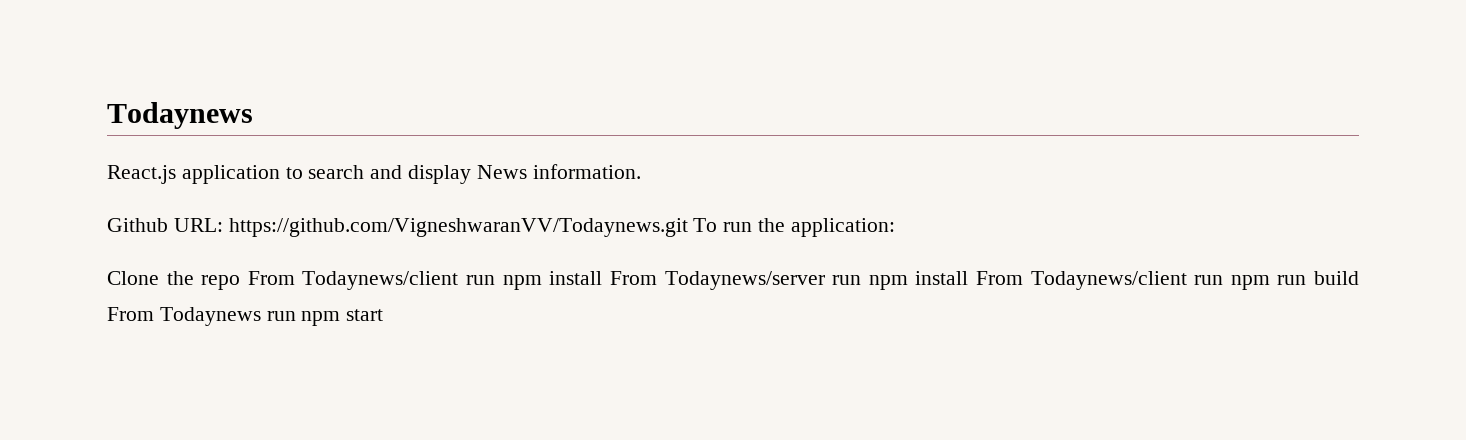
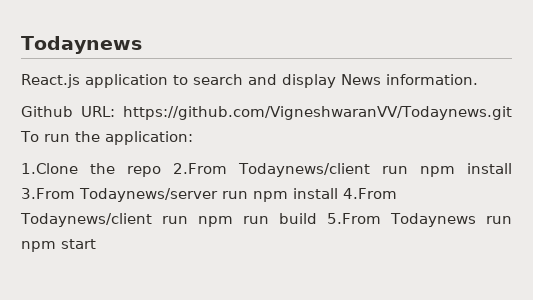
- Clone the repo From Todaynews/client run npm install From Todaynews/server run npm install From Todaynews/client run npm run build From Todaynews run npm start
+ 1.Clone the repo 2.From Todaynews/client run npm install 3.From Todaynews/server run npm install 4.From Todaynews/client run npm run build 5.From Todaynews run npm start

